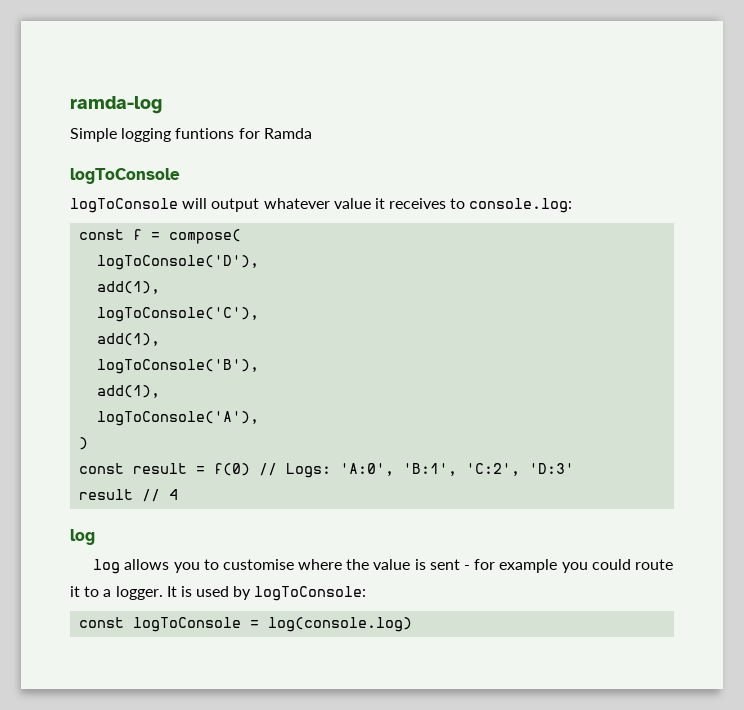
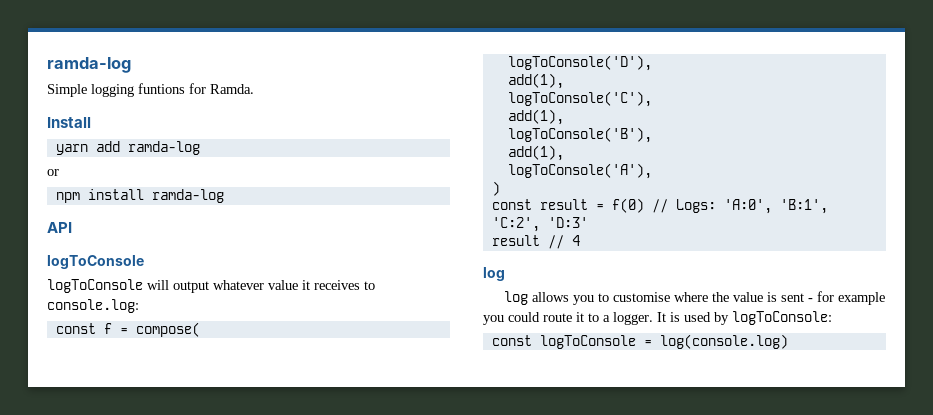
- Simple logging funtions for Ramda
+ Simple logging funtions for Ramda.
+ Install
+ yarn add ramda-log
+ or
+ npm install ramda-log
+ API

